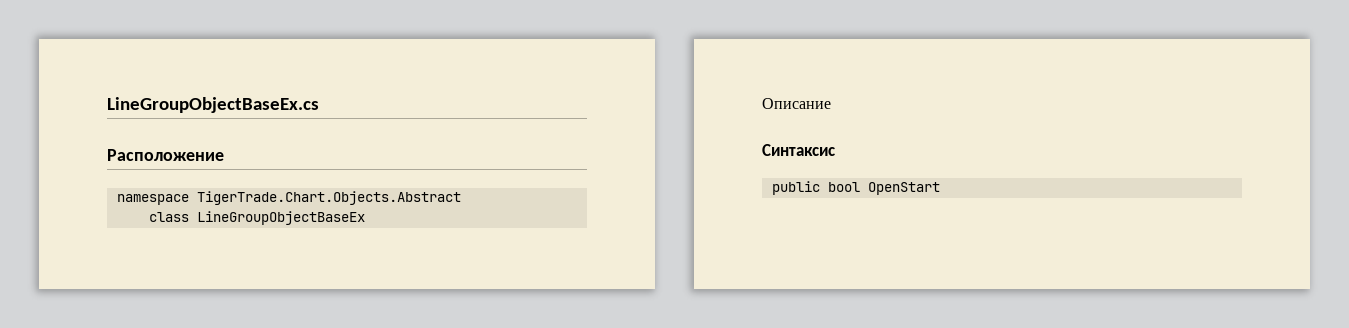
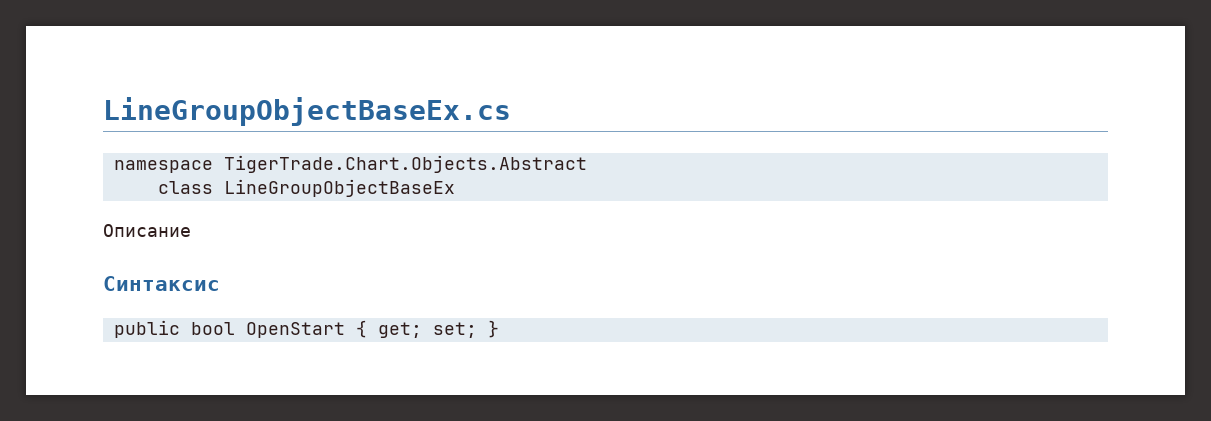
- Расположение
- public bool OpenStart
+ public bool OpenStart { get; set; }

